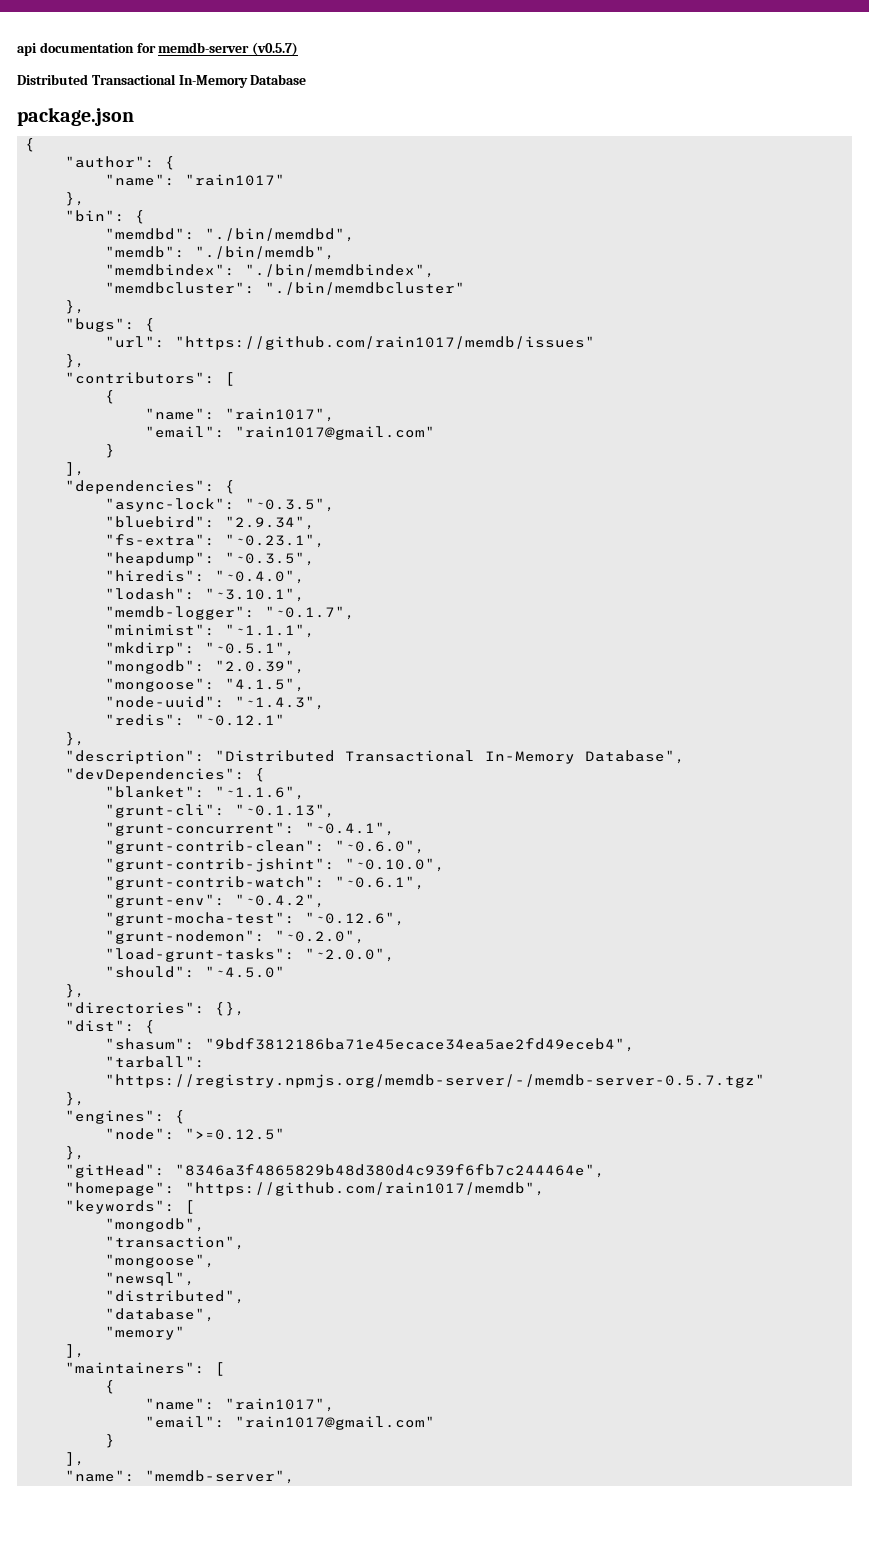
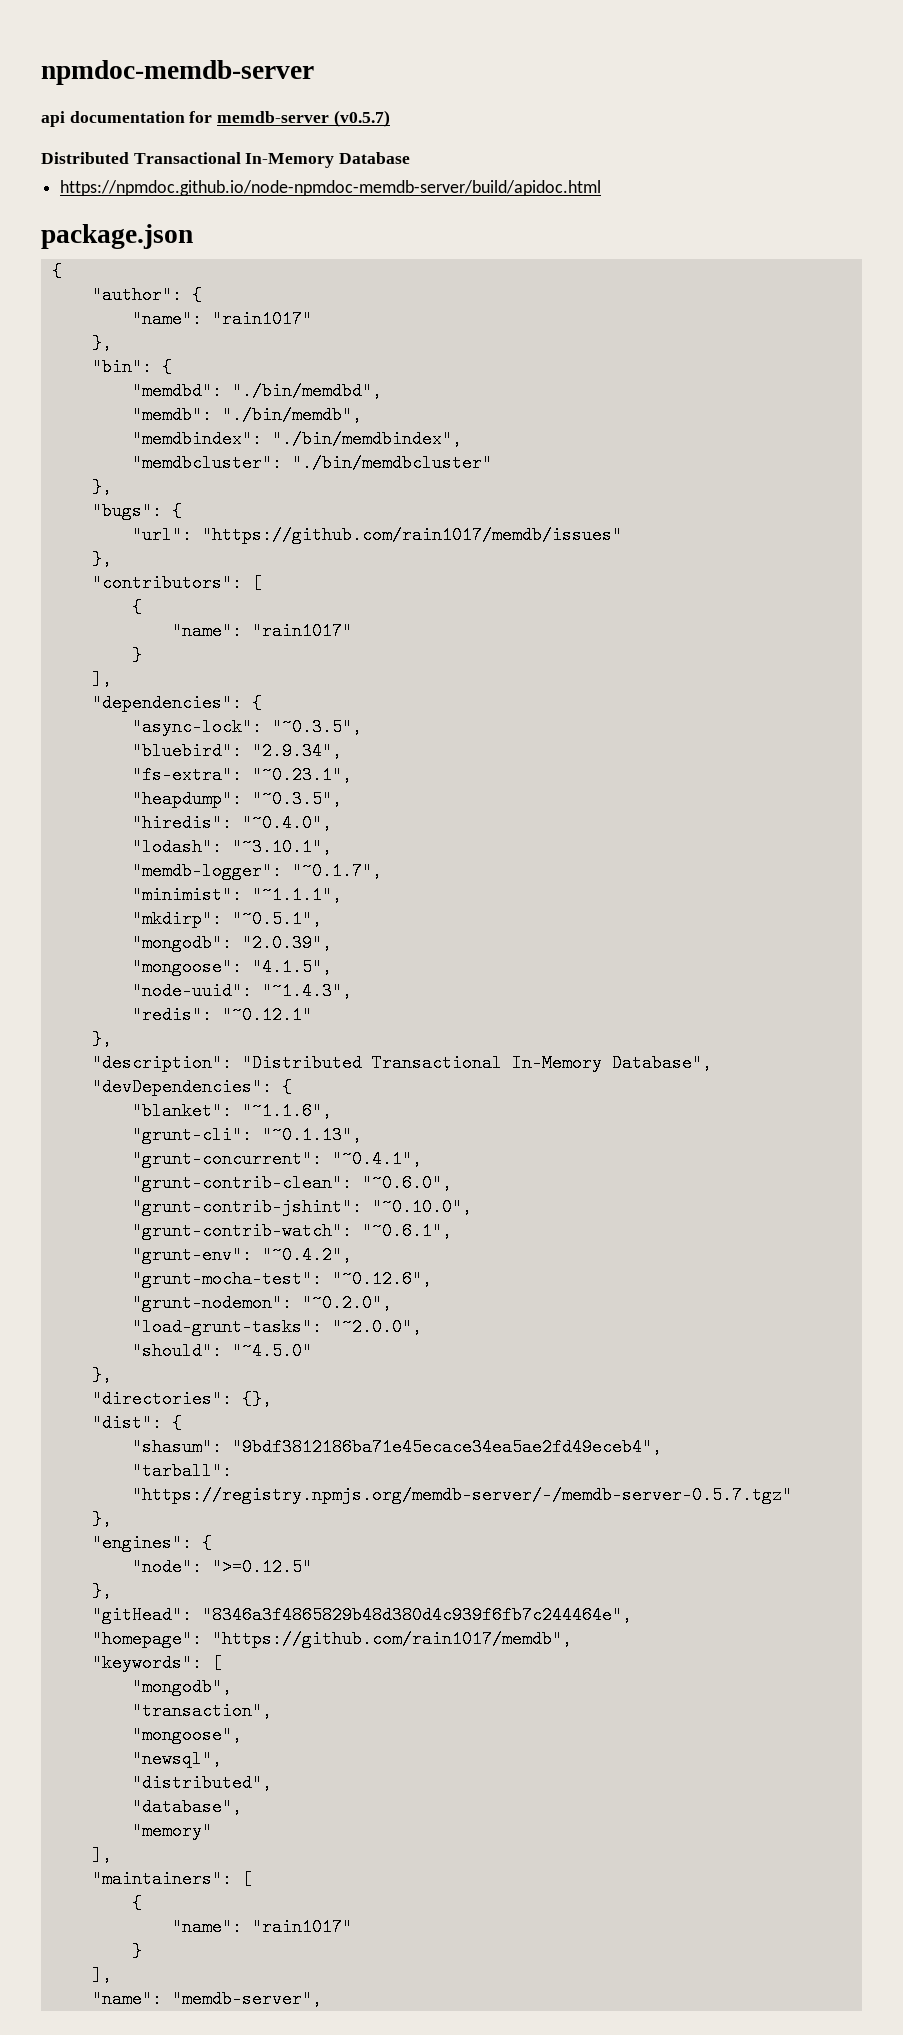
+ npmdoc-memdb-server
+ https://npmdoc.github.io/node-npmdoc-memdb-server/build/apidoc.html
  "contributors": [
  {
- "name": "rain1017",
- "email": "rain1017@gmail.com"
+ "name": "rain1017"
  "maintainers": [
  {
- "name": "rain1017",
- "email": "rain1017@gmail.com"
+ "name": "rain1017"

